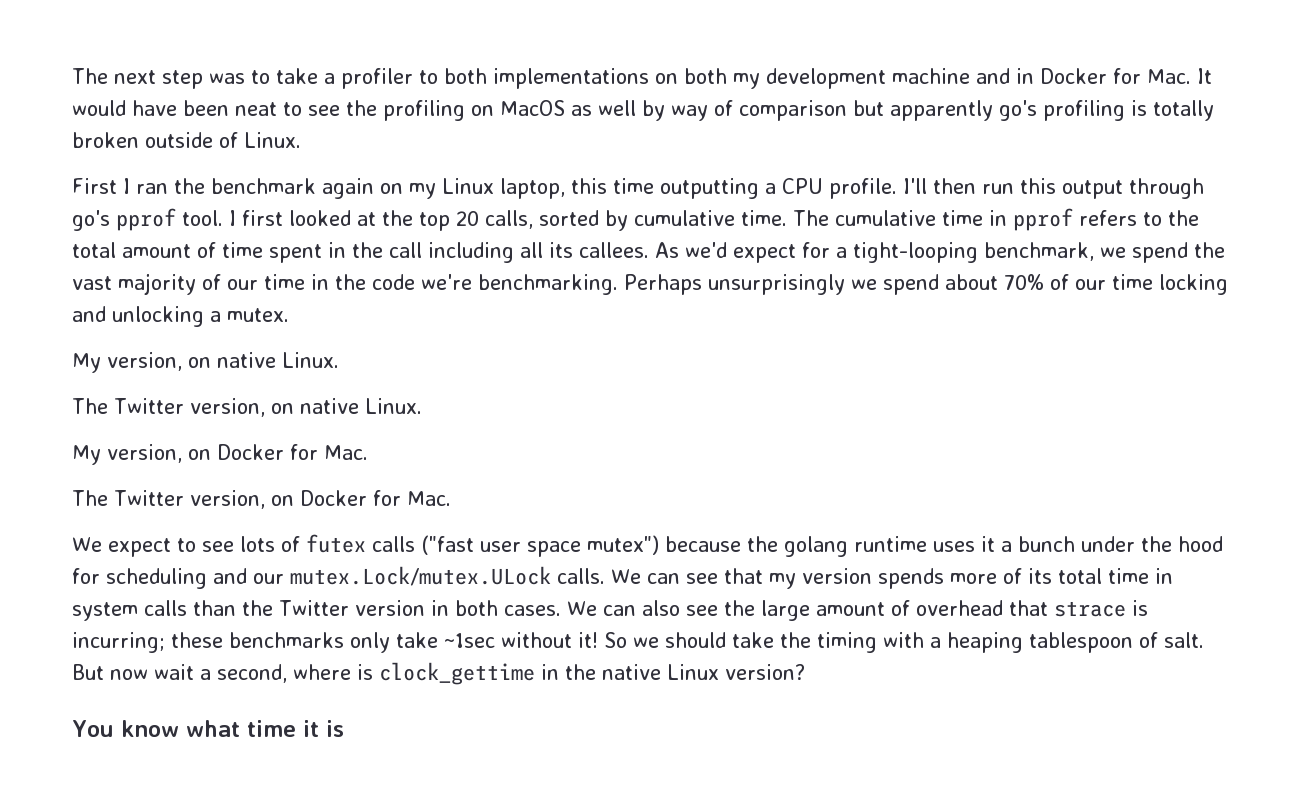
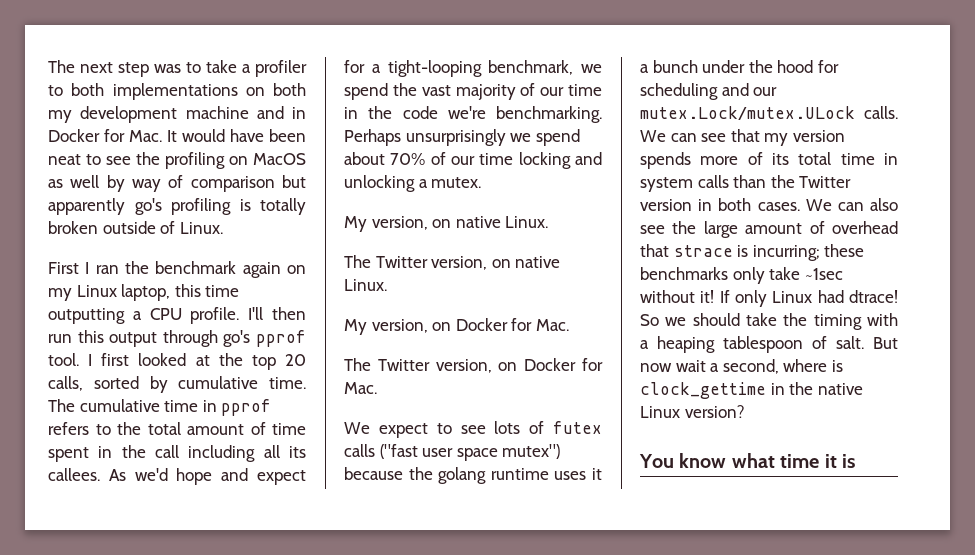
- As we'd expect for a tight-looping benchmark, we spend the vast majority of our time in the code we're benchmarking.
+ As we'd hope and expect for a tight-looping benchmark, we spend the vast majority of our time in the code we're benchmarking.
+ If only Linux had dtrace!

